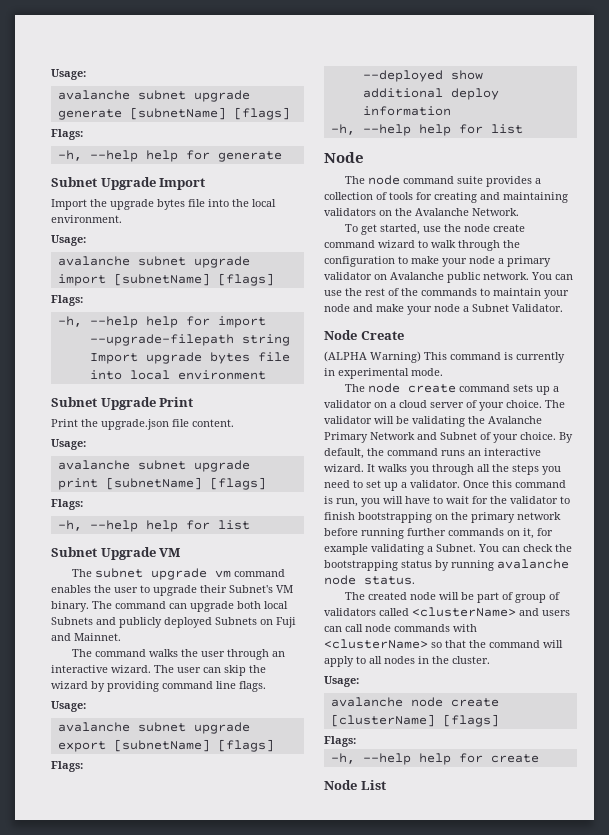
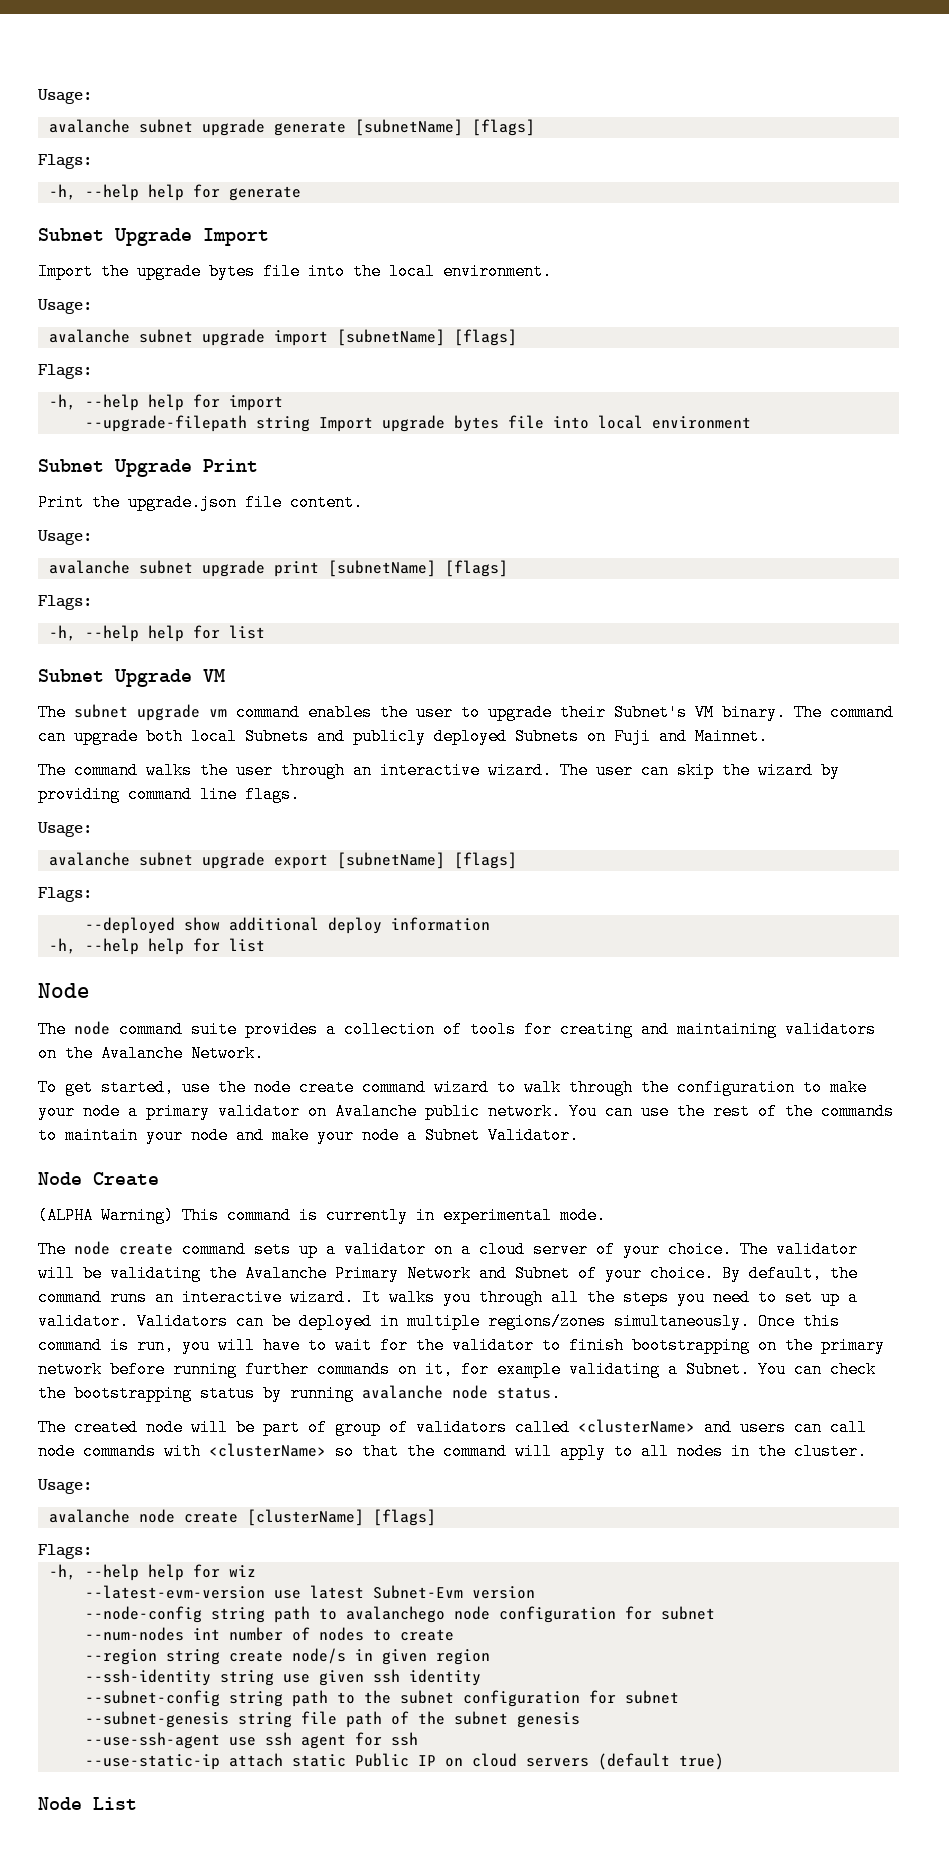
+ Validators can be deployed in multiple regions/zones simultaneously.
- -h, --help help for create
+ -h, --help help for wiz
+ --latest-evm-version use latest Subnet-Evm version
+ --node-config string path to avalanchego node configuration for subnet
+ --num-nodes int number of nodes to create
+ --region string create node/s in given region
+ --ssh-identity string use given ssh identity
+ --subnet-config string path to the subnet configuration for subnet
+ --subnet-genesis string file path of the subnet genesis
+ --use-ssh-agent use ssh agent for ssh
+ --use-static-ip attach static Public IP on cloud servers (default true)

